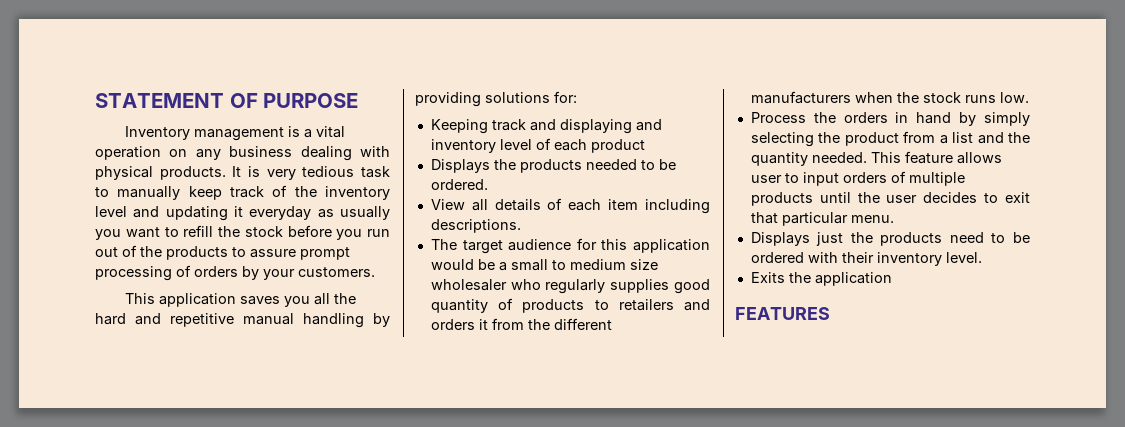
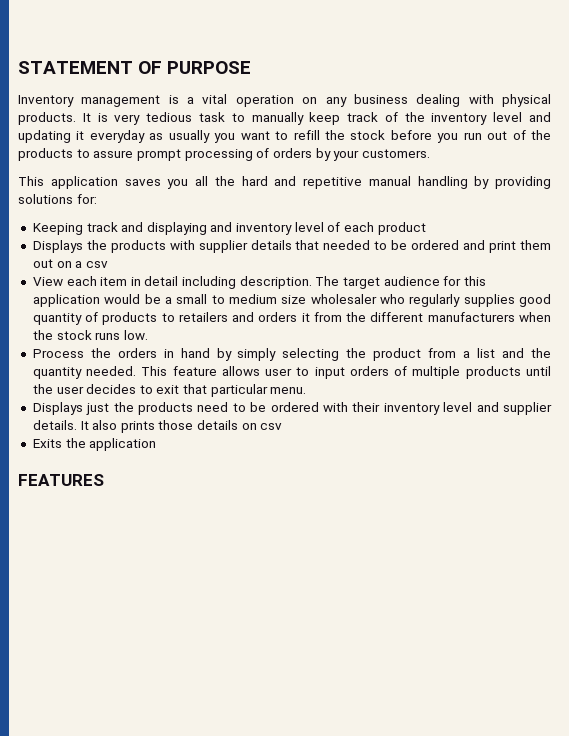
- Displays the products needed to be ordered.
- View all details of each item including descriptions.
- The target audience for this application would be a small to medium size wholesaler who regularly supplies good quantity of products to retailers and orders it from the different manufacturers when the stock runs low.
+ Displays the products with supplier details that needed to be ordered and print them out on a csv
+ View each item in detail including description. The target audience for this application would be a small to medium size wholesaler who regularly supplies good quantity of products to retailers and orders it from the different manufacturers when the stock runs low.
- Displays just the products need to be ordered with their inventory level.
+ Displays just the products need to be ordered with their inventory level and supplier details. It also prints those details on csv

